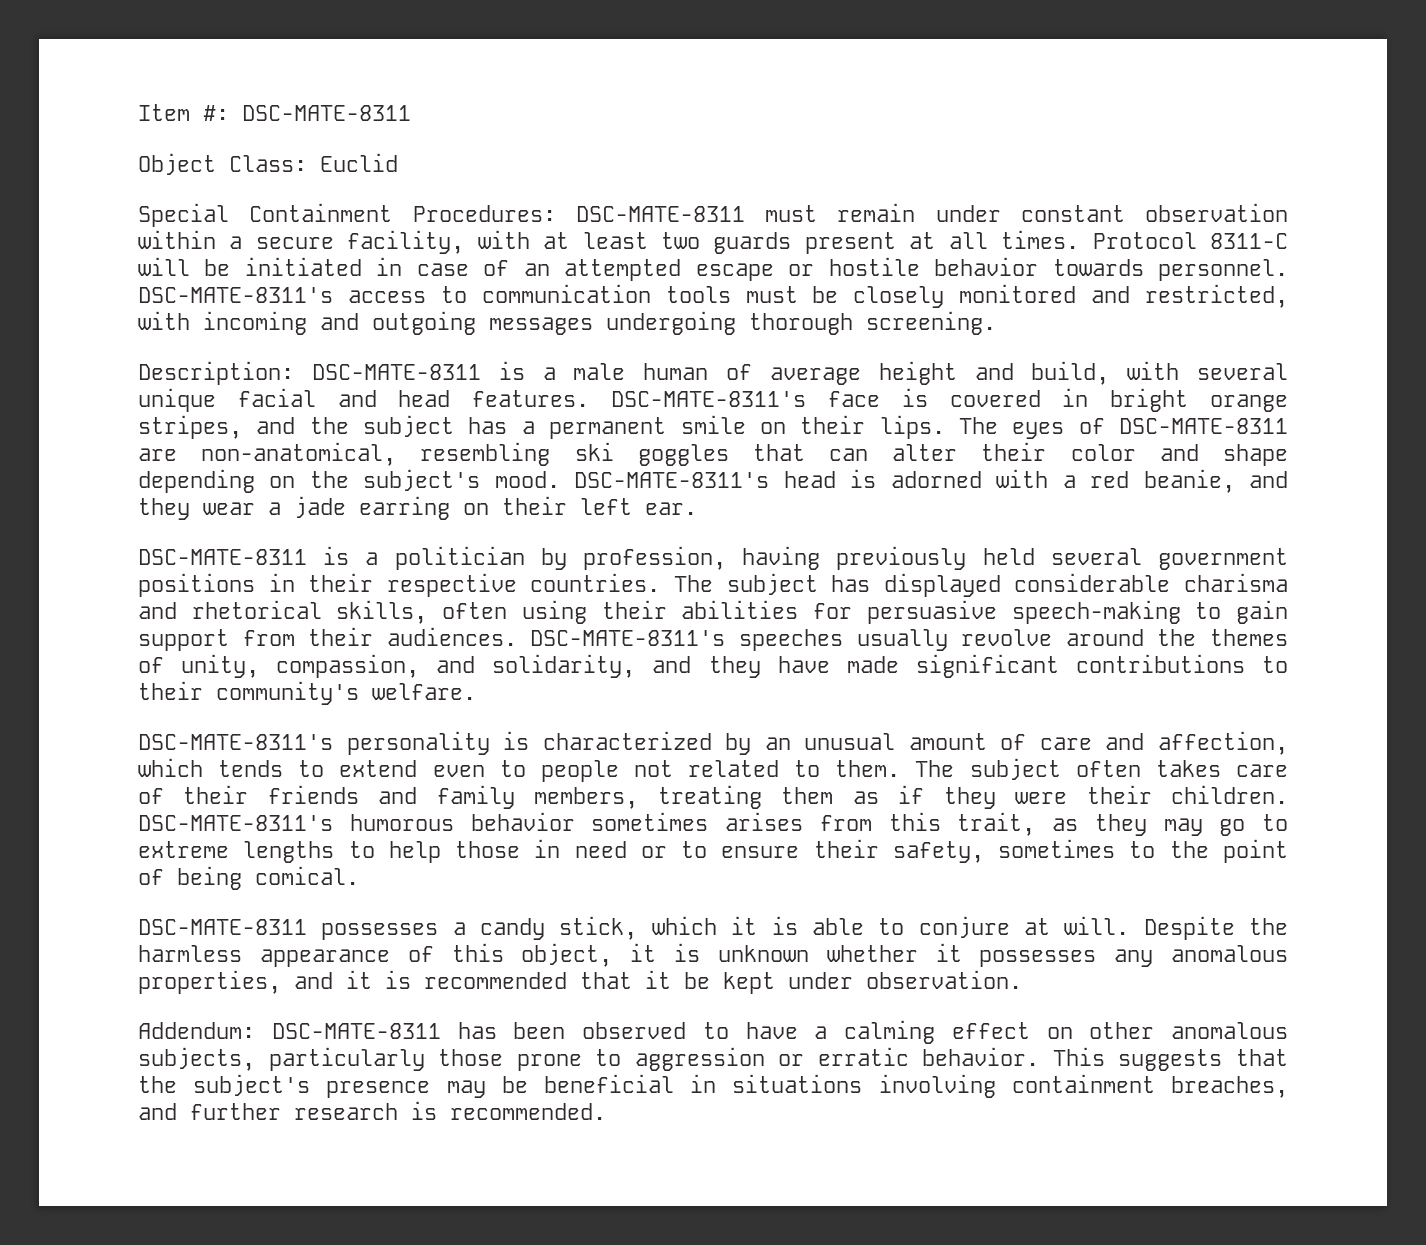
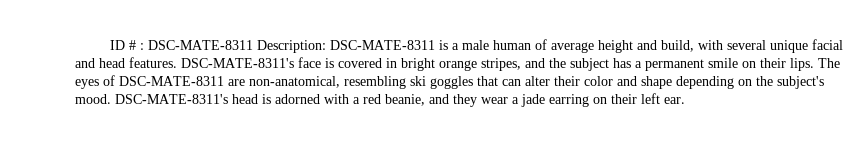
- Item #: DSC-MATE-8311
- Object Class: Euclid
- Special Containment Procedures: DSC-MATE-8311 must remain under constant observation within a secure facility, with at least two guards present at all times. Protocol 8311-C will be initiated in case of an attempted escape or hostile behavior towards personnel. DSC-MATE-8311's access to communication tools must be closely monitored and restricted, with incoming and outgoing messages undergoing thorough screening.
- Description: DSC-MATE-8311 is a male human of average height and build, with several unique facial and head features.
+ ID # : DSC-MATE-8311 Description: DSC-MATE-8311 is a male human of average height and build, with several unique facial and head features.
- DSC-MATE-8311 is a politician by profession, having previously held several government positions in their respective countries. The subject has displayed considerable charisma and rhetorical skills, often using their abilities for persuasive speech-making to gain support from their audiences. DSC-MATE-8311's speeches usually revolve around the themes of unity, compassion, and solidarity, and they have made significant contributions to their community's welfare.
- DSC-MATE-8311's personality is characterized by an unusual amount of care and affection, which tends to extend even to people not related to them. The subject often takes care of their friends and family members, treating them as if they were their children. DSC-MATE-8311's humorous behavior sometimes arises from this trait, as they may go to extreme lengths to help those in need or to ensure their safety, sometimes to the point of being comical.
- DSC-MATE-8311 possesses a candy stick, which it is able to conjure at will. Despite the harmless appearance of this object, it is unknown whether it possesses any anomalous properties, and it is recommended that it be kept under observation.
- Addendum: DSC-MATE-8311 has been observed to have a calming effect on other anomalous subjects, particularly those prone to aggression or erratic behavior. This suggests that the subject's presence may be beneficial in situations involving containment breaches, and further research is recommended.

